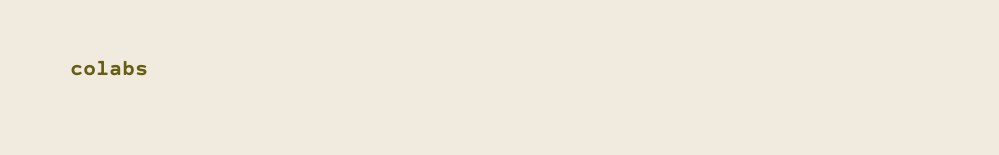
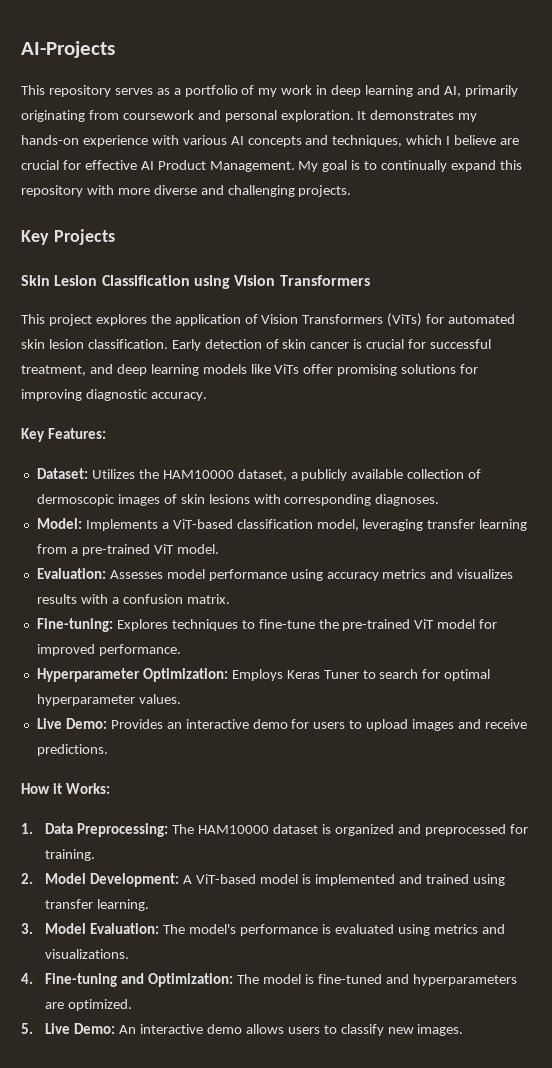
- colabs
+ AI-Projects
+ This repository serves as a portfolio of my work in deep learning and AI, primarily originating from coursework and personal exploration. It demonstrates my hands-on experience with various AI concepts and techniques, which I believe are crucial for effective AI Product Management. My goal is to continually expand this repository with more diverse and challenging projects.
+ Key Projects
+ Skin Lesion Classification using Vision Transformers
+ This project explores the application of Vision Transformers (ViTs) for automated skin lesion classification. Early detection of skin cancer is crucial for successful treatment, and deep learning models like ViTs offer promising solutions for improving diagnostic accuracy.
+ Key Features:
+ Dataset: Utilizes the HAM10000 dataset, a publicly available collection of dermoscopic images of skin lesions with corresponding diagnoses.
+ Model: Implements a ViT-based classification model, leveraging transfer learning from a pre-trained ViT model.
+ Evaluation: Assesses model performance using accuracy metrics and visualizes results with a confusion matrix.
+ Fine-tuning: Explores techniques to fine-tune the pre-trained ViT model for improved performance.
+ Hyperparameter Optimization: Employs Keras Tuner to search for optimal hyperparameter values.
+ Live Demo: Provides an interactive demo for users to upload images and receive predictions.
+ How it Works:
+ 1. Data Preprocessing: The HAM10000 dataset is organized and preprocessed for training.
+ 2. Model Development: A ViT-based model is implemented and trained using transfer learning.
+ 3. Model Evaluation: The model's performance is evaluated using metrics and visualizations.
+ 4. Fine-tuning and Optimization: The model is fine-tuned and hyperparameters are optimized.
+ 5. Live Demo: An interactive demo allows users to classify new images.

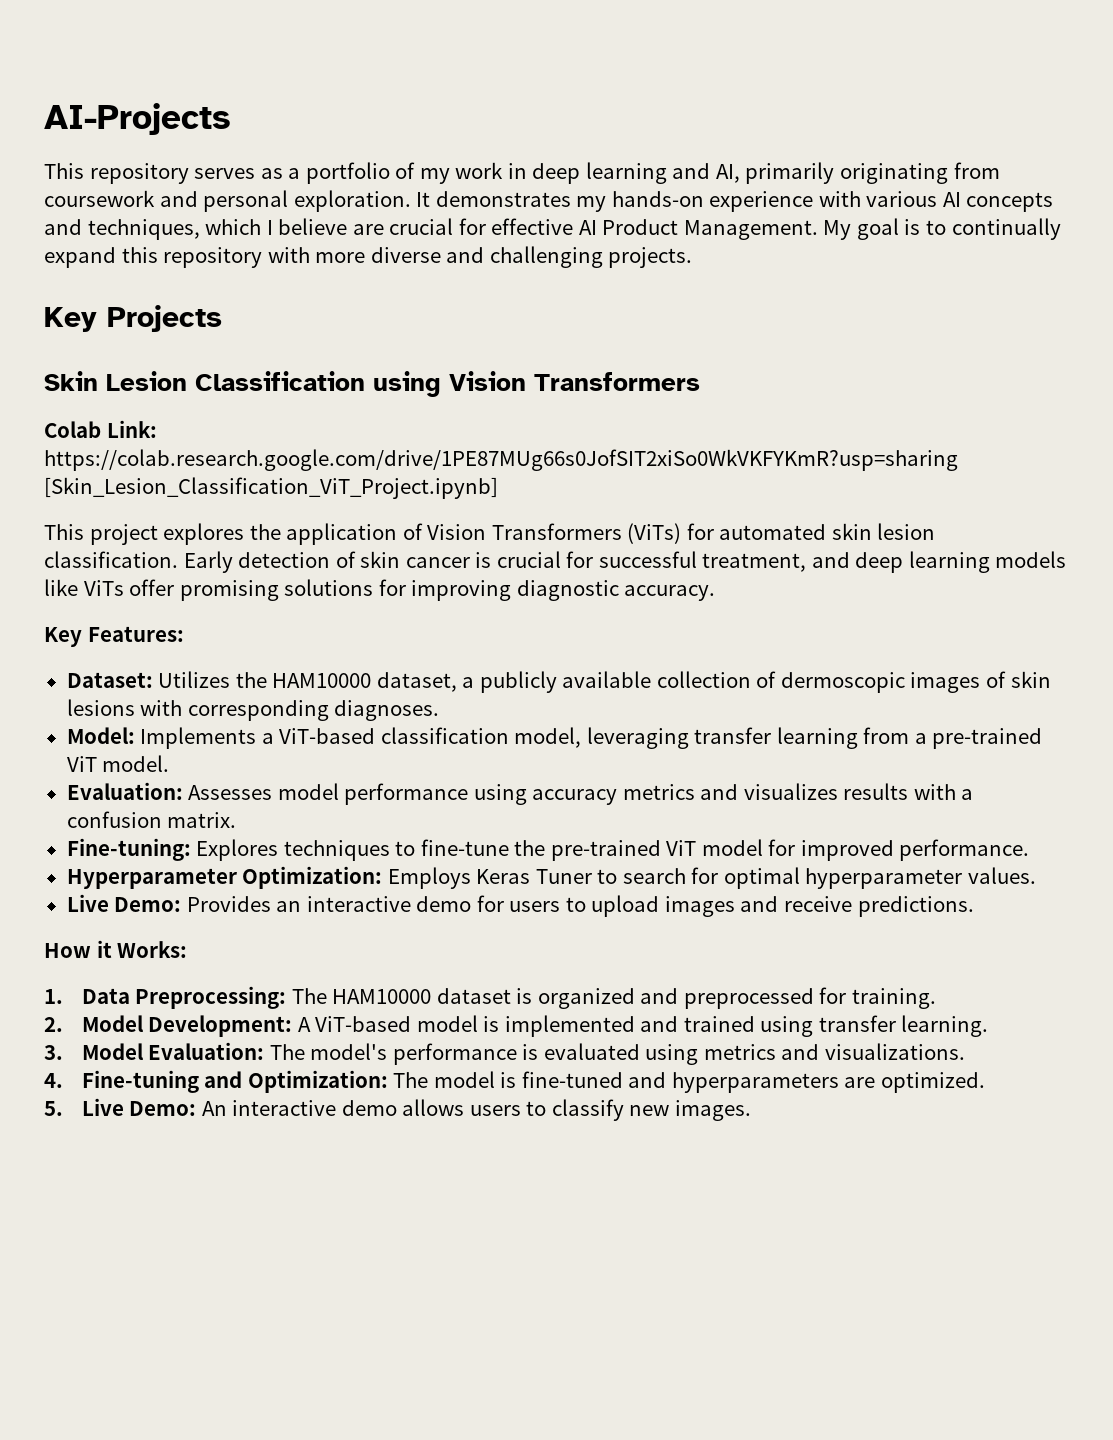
+ Colab Link: https://colab.research.google.com/drive/1PE87MUg66s0JofSIT2xiSo0WkVKFYKmR?usp=sharing [Skin_Lesion_Classification_ViT_Project.ipynb]

